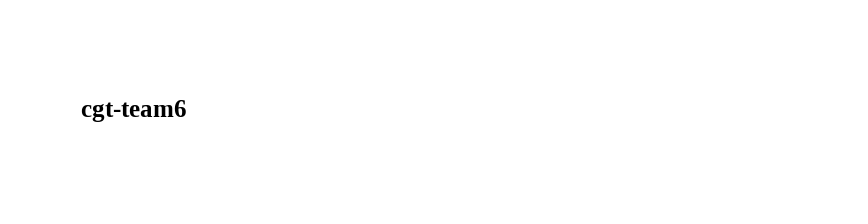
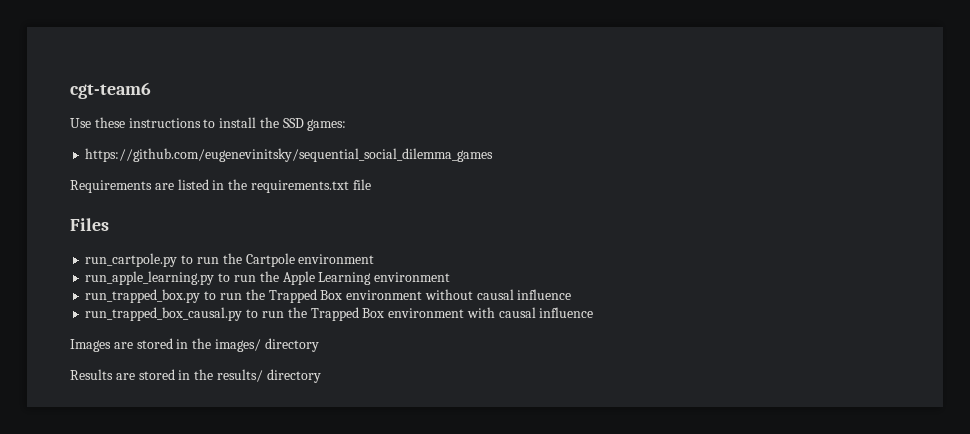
+ Use these instructions to install the SSD games:
+ https://github.com/eugenevinitsky/sequential_social_dilemma_games
+ Requirements are listed in the requirements.txt file
+ Files
+ run_cartpole.py to run the Cartpole environment
+ run_apple_learning.py to run the Apple Learning environment
+ run_trapped_box.py to run the Trapped Box environment without causal influence
+ run_trapped_box_causal.py to run the Trapped Box environment with causal influence
+ Images are stored in the images/ directory
+ Results are stored in the results/ directory

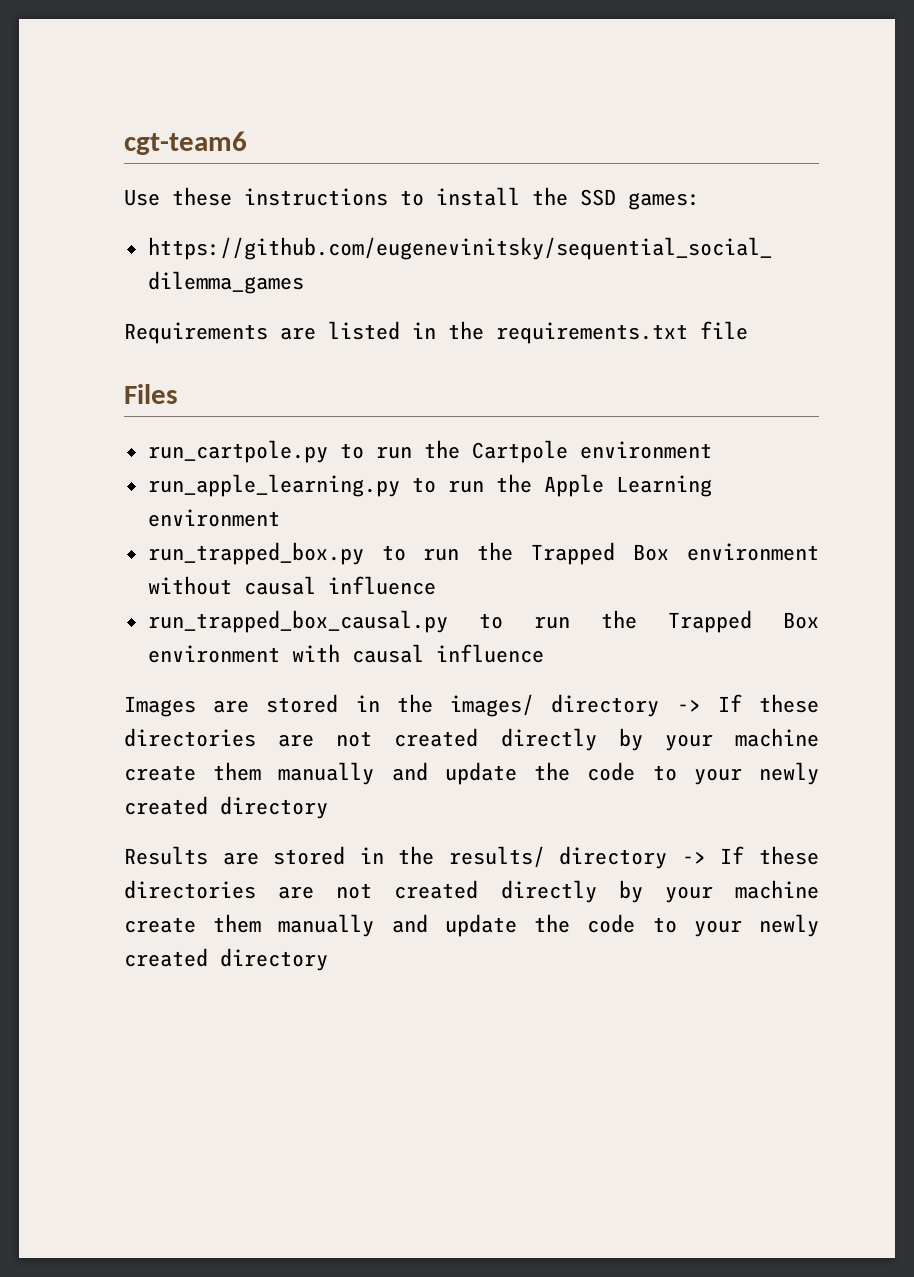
- Images are stored in the images/ directory
+ Images are stored in the images/ directory -> If these directories are not created directly by your machine create them manually and update the code to your newly created directory
- Results are stored in the results/ directory
+ Results are stored in the results/ directory -> If these directories are not created directly by your machine create them manually and update the code to your newly created directory

